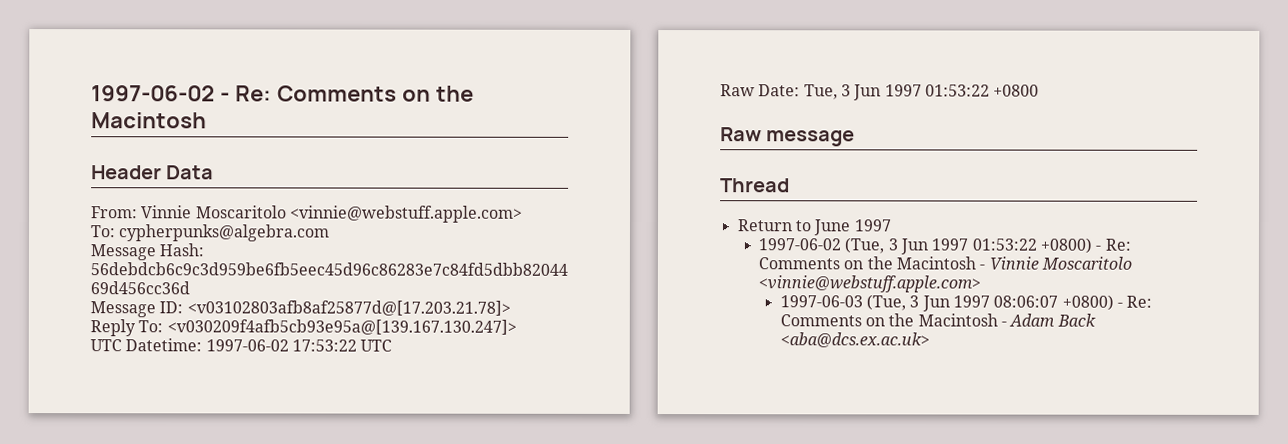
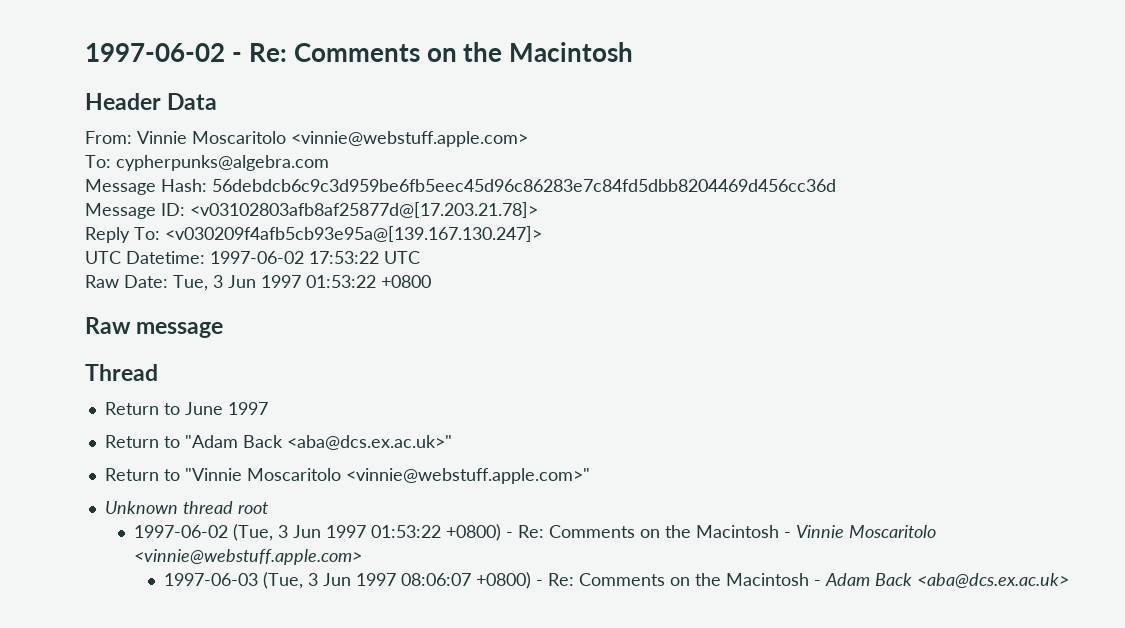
+ Return to "Adam Back <aba@dcs.ex.ac.uk>"
+ Return to "Vinnie Moscaritolo <vinnie@webstuff.apple.com>"
+ Unknown thread root

